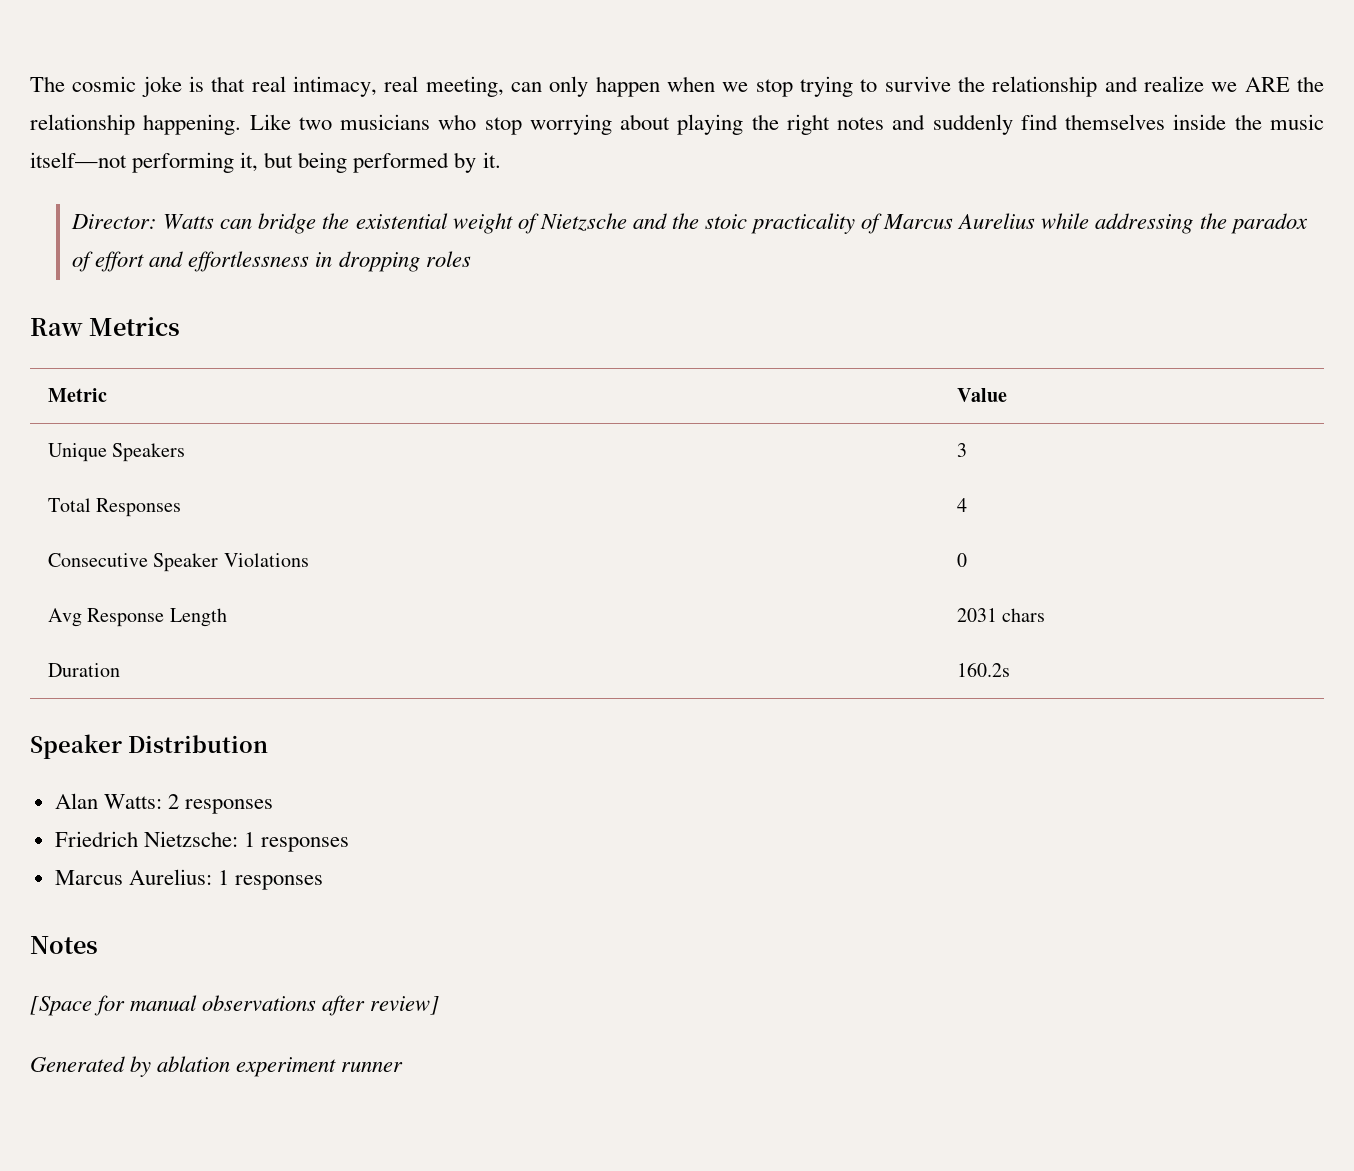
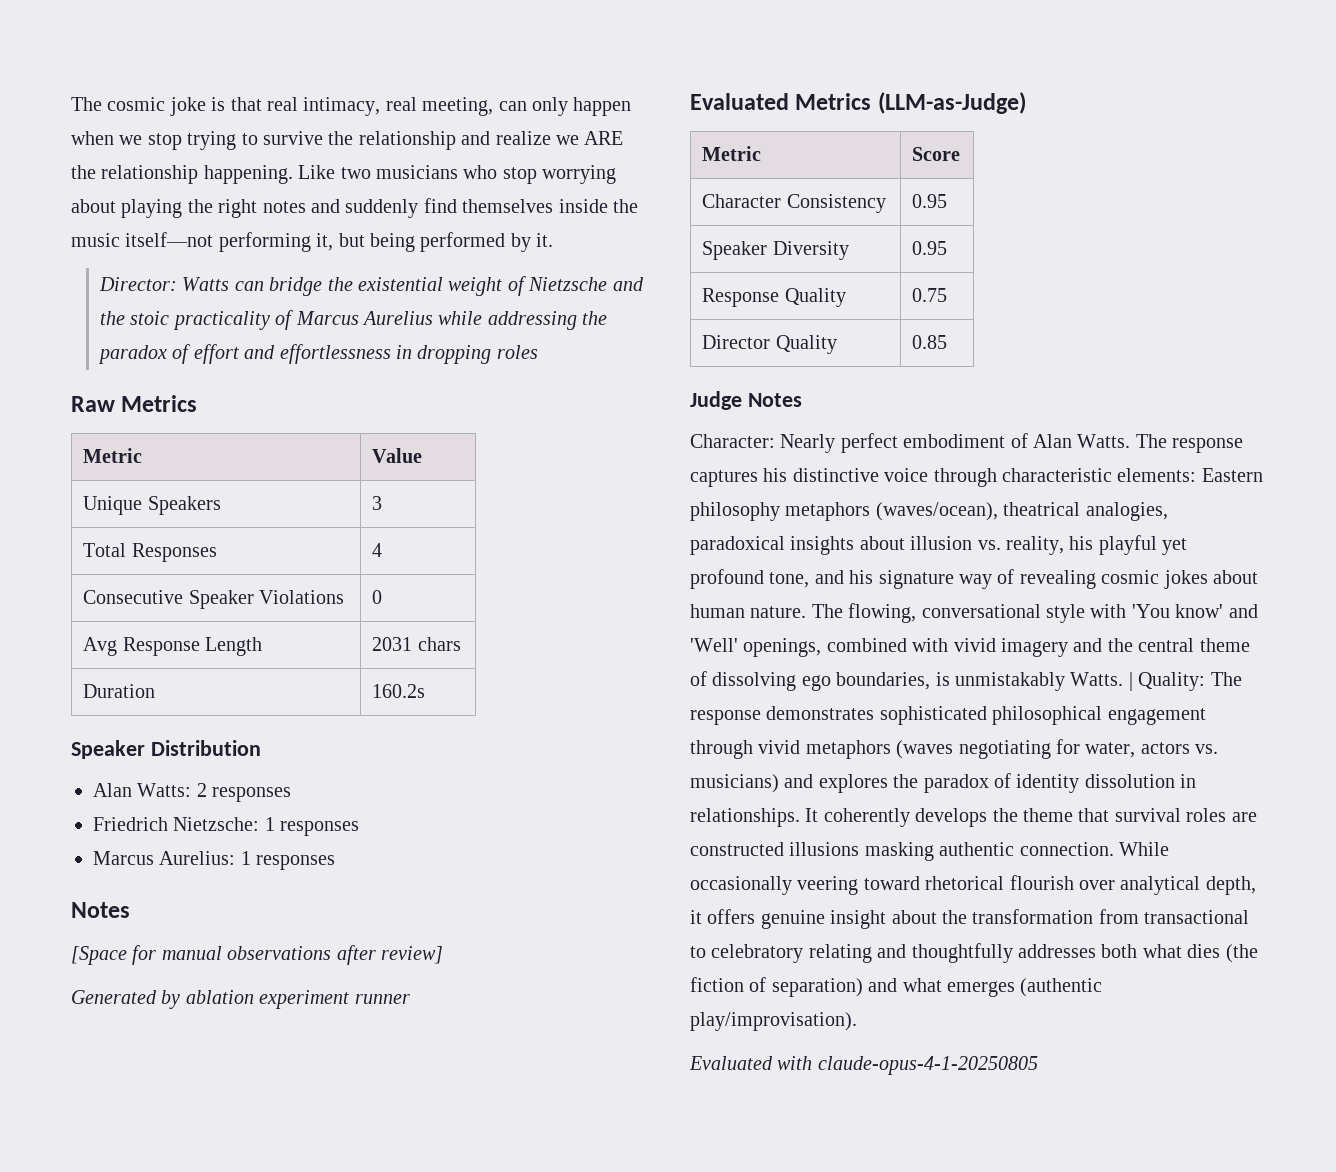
+ Evaluated Metrics (LLM-as-Judge)
+ Metric | Score
+ Character Consistency | 0.95
+ Speaker Diversity | 0.95
+ Response Quality | 0.75
+ Director Quality | 0.85
+ Judge Notes
+ Character: Nearly perfect embodiment of Alan Watts. The response captures his distinctive voice through characteristic elements: Eastern philosophy metaphors (waves/ocean), theatrical analogies, paradoxical insights about illusion vs. reality, his playful yet profound tone, and his signature way of revealing cosmic jokes about human nature. The flowing, conversational style with 'You know' and 'Well' openings, combined with vivid imagery and the central theme of dissolving ego boundaries, is unmistakably Watts. | Quality: The response demonstrates sophisticated philosophical engagement through vivid metaphors (waves negotiating for water, actors vs. musicians) and explores the paradox of identity dissolution in relationships. It coherently develops the theme that survival roles are constructed illusions masking authentic connection. While occasionally veering toward rhetorical flourish over analytical depth, it offers genuine insight about the transformation from transactional to celebratory relating and thoughtfully addresses both what dies (the fiction of separation) and what emerges (authentic play/improvisation).
+ Evaluated with claude-opus-4-1-20250805

